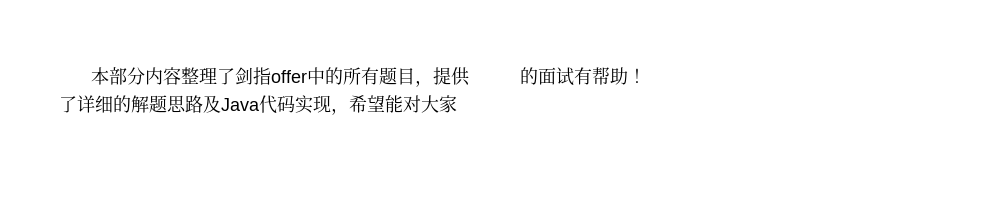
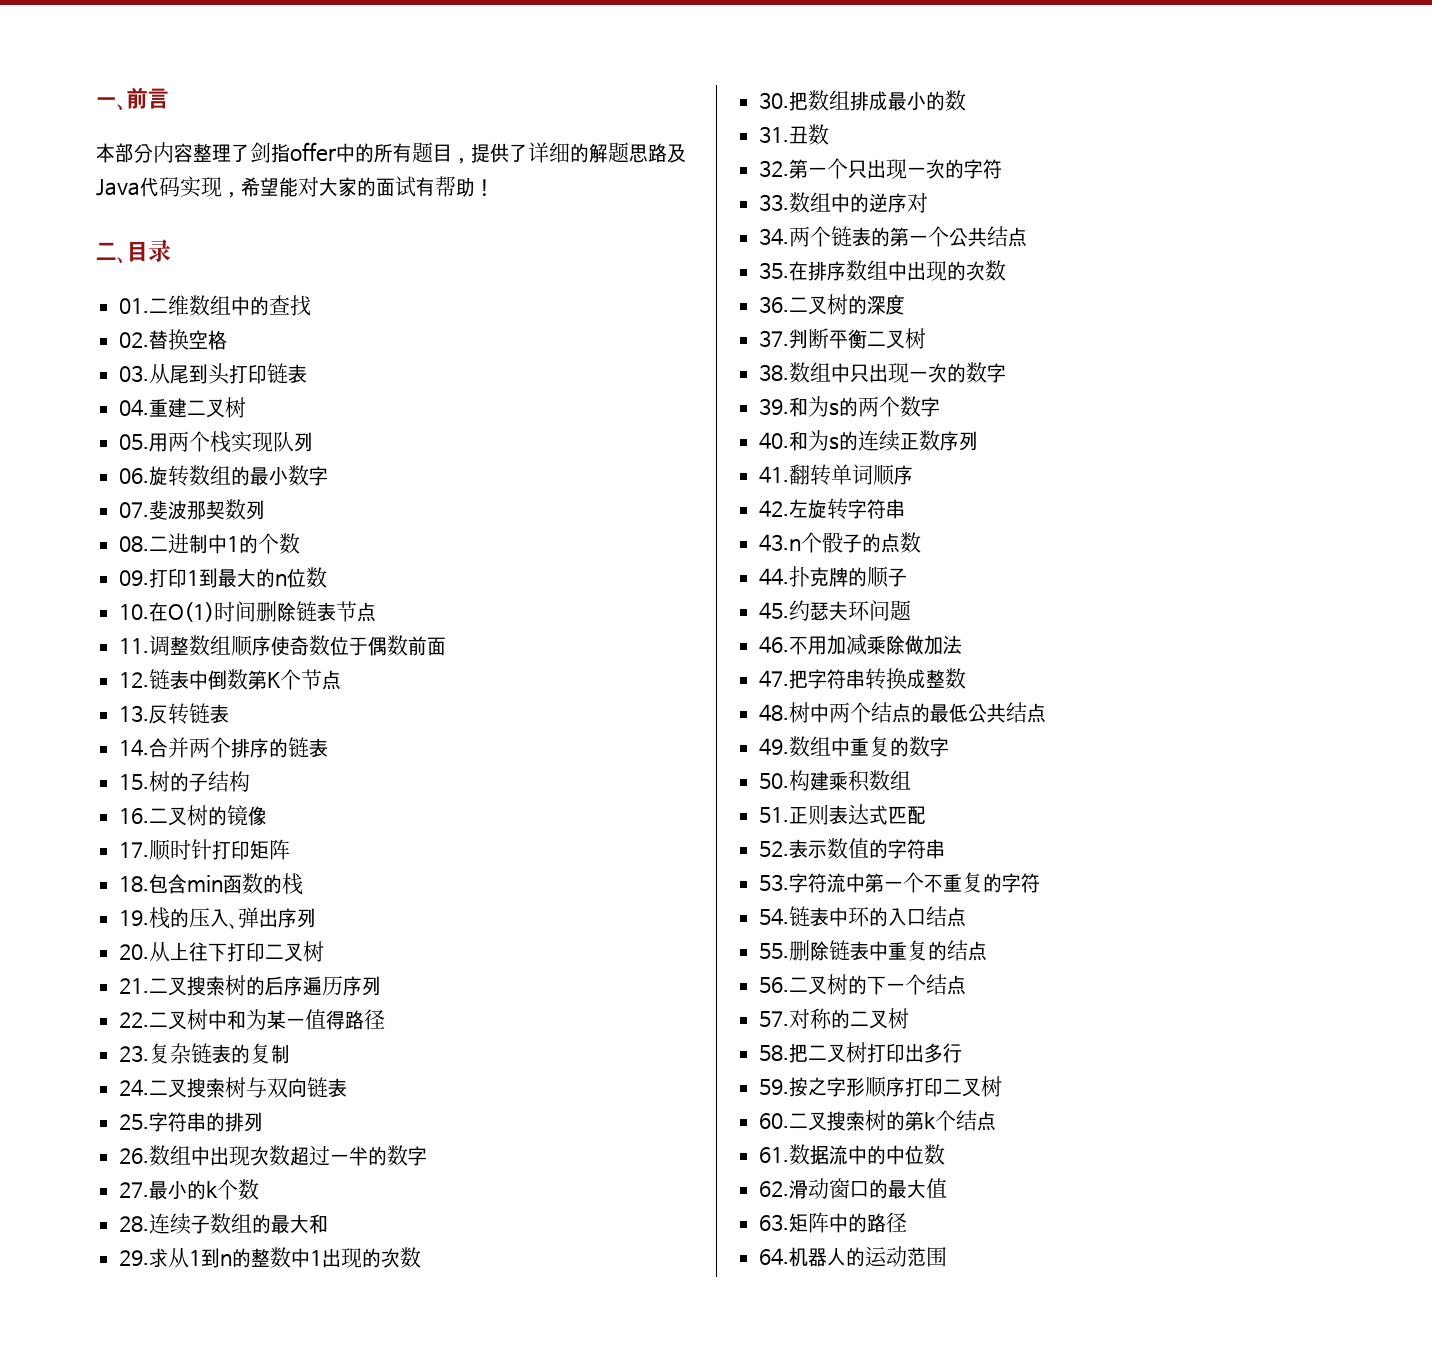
+ 一、前言
+ 二、目录
+ 01.二维数组中的查找
+ 02.替换空格
+ 03.从尾到头打印链表
+ 04.重建二叉树
+ 05.用两个栈实现队列
+ 06.旋转数组的最小数字
+ 07.斐波那契数列
+ 08.二进制中1的个数
+ 09.打印1到最大的n位数
+ 10.在O(1)时间删除链表节点
+ 11.调整数组顺序使奇数位于偶数前面
+ 12.链表中倒数第K个节点
+ 13.反转链表
+ 14.合并两个排序的链表
+ 15.树的子结构
+ 16.二叉树的镜像
+ 17.顺时针打印矩阵
+ 18.包含min函数的栈
+ 19.栈的压入、弹出序列
+ 20.从上往下打印二叉树
+ 21.二叉搜索树的后序遍历序列
+ 22.二叉树中和为某一值得路径
+ 23.复杂链表的复制
+ 24.二叉搜索树与双向链表
+ 25.字符串的排列
+ 26.数组中出现次数超过一半的数字
+ 27.最小的k个数
+ 28.连续子数组的最大和
+ 29.求从1到n的整数中1出现的次数
+ 30.把数组排成最小的数
+ 31.丑数
+ 32.第一个只出现一次的字符
+ 33.数组中的逆序对
+ 34.两个链表的第一个公共结点
+ 35.在排序数组中出现的次数
+ 36.二叉树的深度
+ 37.判断平衡二叉树
+ 38.数组中只出现一次的数字
+ 39.和为s的两个数字
+ 40.和为s的连续正数序列
+ 41.翻转单词顺序
+ 42.左旋转字符串
+ 43.n个骰子的点数
+ 44.扑克牌的顺子
+ 45.约瑟夫环问题
+ 46.不用加减乘除做加法
+ 47.把字符串转换成整数
+ 48.树中两个结点的最低公共结点
+ 49.数组中重复的数字
+ 50.构建乘积数组
+ 51.正则表达式匹配
+ 52.表示数值的字符串
+ 53.字符流中第一个不重复的字符
+ 54.链表中环的入口结点
+ 55.删除链表中重复的结点
+ 56.二叉树的下一个结点
+ 57.对称的二叉树
+ 58.把二叉树打印出多行
+ 59.按之字形顺序打印二叉树
+ 60.二叉搜索树的第k个结点
+ 61.数据流中的中位数
+ 62.滑动窗口的最大值
+ 63.矩阵中的路径
+ 64.机器人的运动范围

